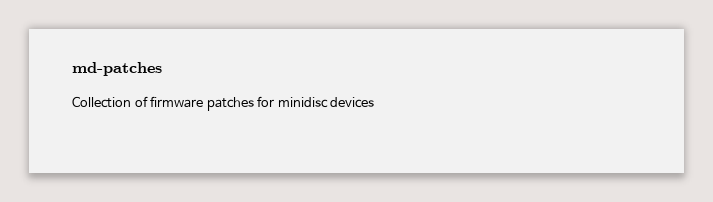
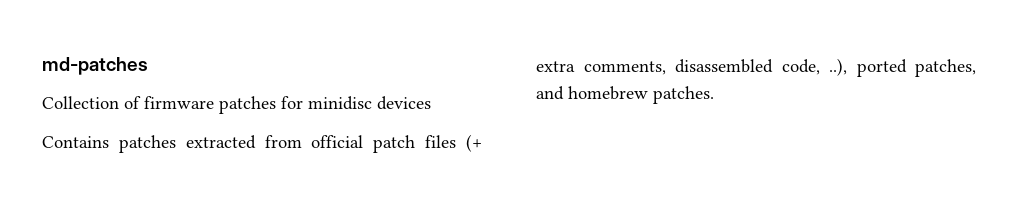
+ Contains patches extracted from official patch files (+ extra comments, disassembled code, ..), ported patches, and homebrew patches.

